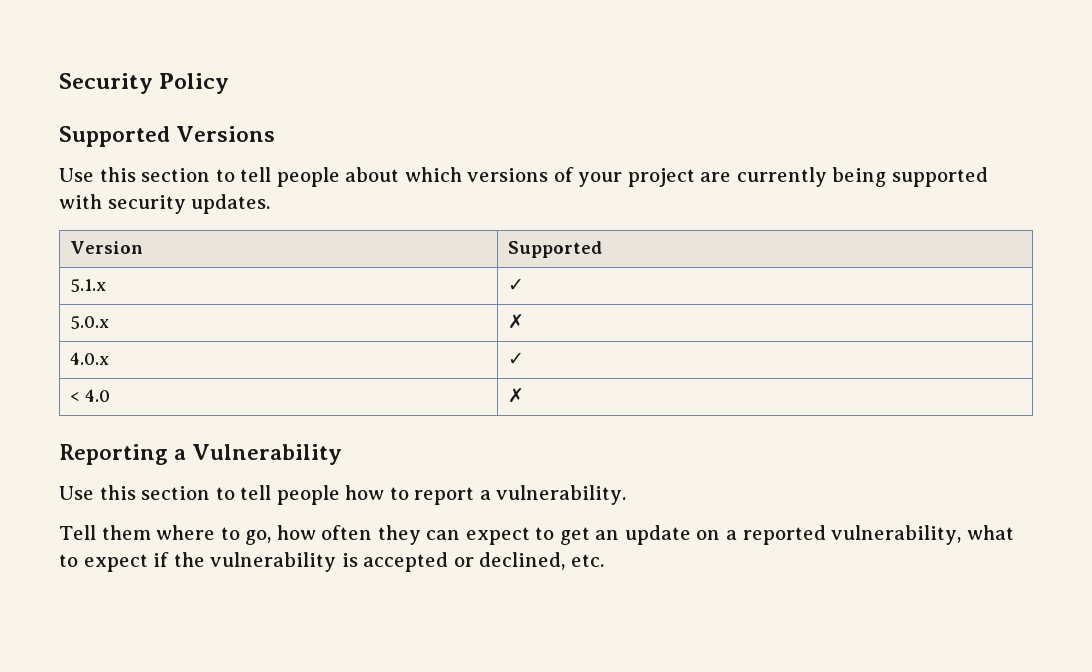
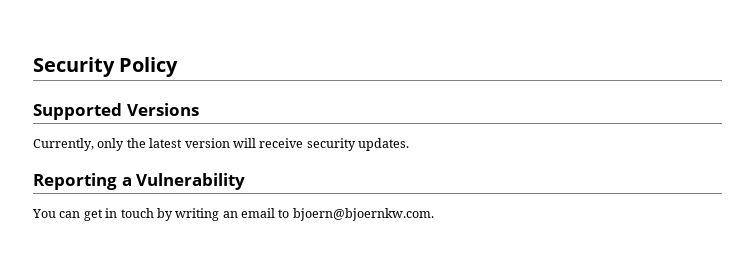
- Use this section to tell people about which versions of your project are currently being supported with security updates.
- Version | Supported
- 5.1.x | ✓
- 5.0.x | ✗
- 4.0.x | ✓
- < 4.0 | ✗
+ Currently, only the latest version will receive security updates.
  Reporting a Vulnerability
- Use this section to tell people how to report a vulnerability.
- Tell them where to go, how often they can expect to get an update on a reported vulnerability, what to expect if the vulnerability is accepted or declined, etc.
+ You can get in touch by writing an email to bjoern@bjoernkw.com.

